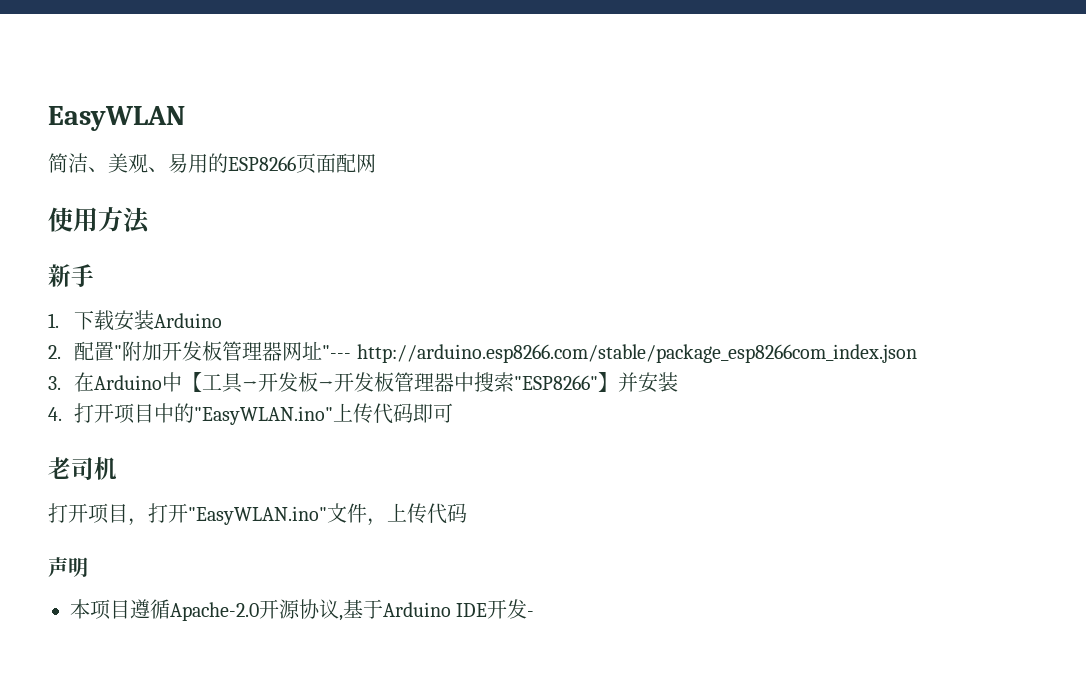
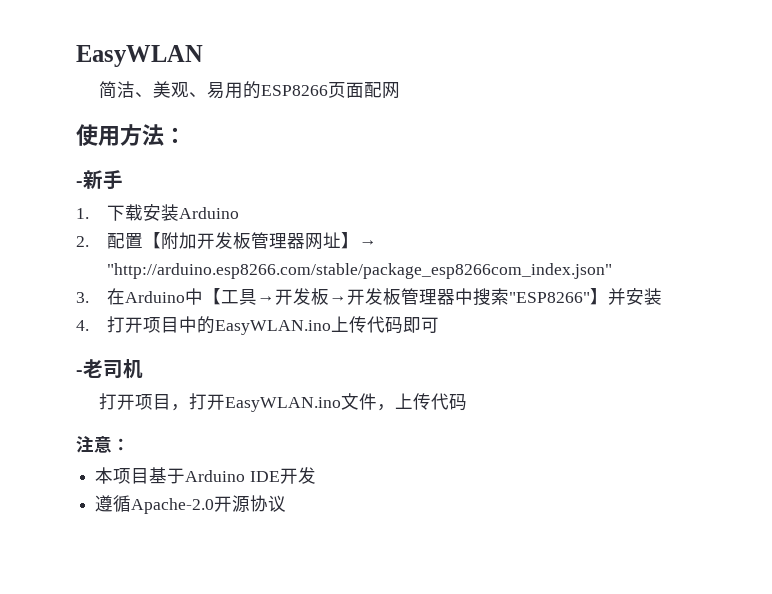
- 使用方法
- 新手
+ 使用方法：
+ -新手
- 2.配置"附加开发板管理器网址"--- http://arduino.esp8266.com/stable/package_esp8266com_index.json
+ 2.配置【附加开发板管理器网址】→ "http://arduino.esp8266.com/stable/package_esp8266com_index.json"
- 4.打开项目中的"EasyWLAN.ino"上传代码即可
+ 4.打开项目中的EasyWLAN.ino上传代码即可
- 老司机
+ -老司机
- 打开项目，打开"EasyWLAN.ino"文件，上传代码
+ 打开项目，打开EasyWLAN.ino文件，上传代码
- 声明
+ 注意：
- 本项目遵循Apache-2.0开源协议,基于Arduino IDE开发-
+ 本项目基于Arduino IDE开发
+ 遵循Apache-2.0开源协议

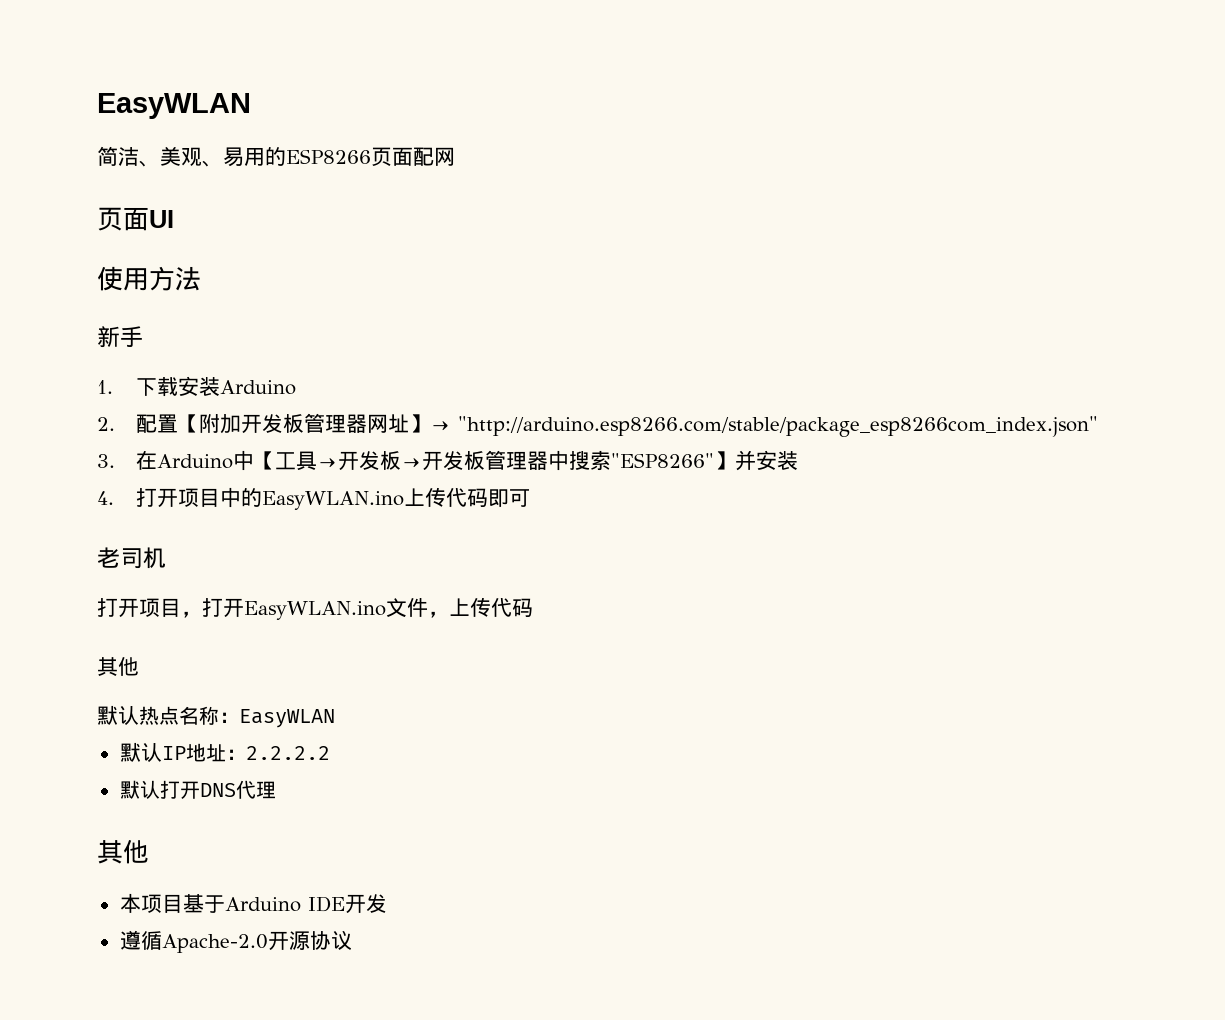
+ 页面UI
- 使用方法：
- -新手
+ 使用方法
+ 新手
- -老司机
+ 老司机
  打开项目，打开EasyWLAN.ino文件，上传代码
- 注意：
+ 其他
+ 默认热点名称：EasyWLAN
+ 默认IP地址：2.2.2.2
+ 默认打开DNS代理
+ 其他

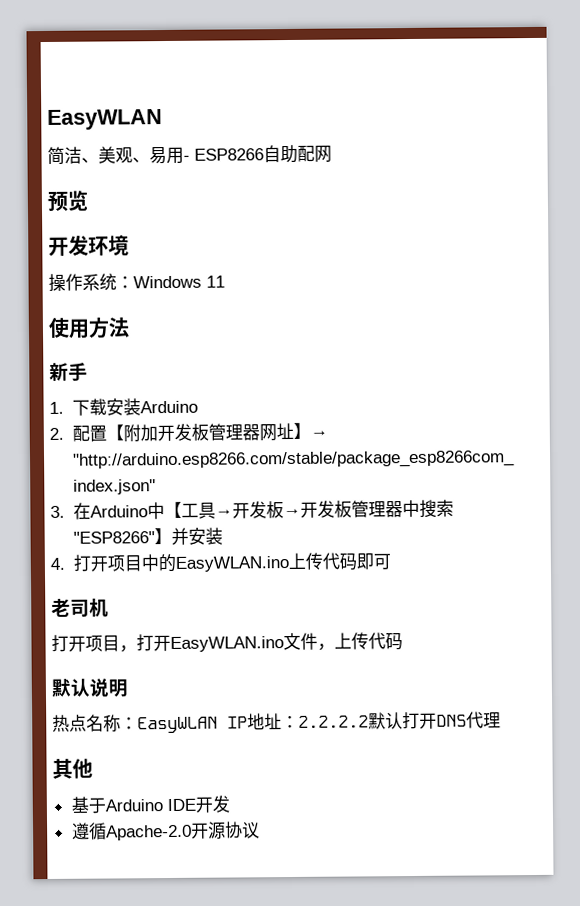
- 简洁、美观、易用的ESP8266页面配网
- 页面UI
+ 简洁、美观、易用- ESP8266自助配网
+ 预览
+ 开发环境
+ 操作系统：Windows 11
  打开项目，打开EasyWLAN.ino文件，上传代码
- 其他
- 默认热点名称：EasyWLAN
- 默认IP地址：2.2.2.2
- 默认打开DNS代理
+ 默认说明
+ 热点名称：EasyWLAN IP地址：2.2.2.2默认打开DNS代理
- 本项目基于Arduino IDE开发
+ 基于Arduino IDE开发

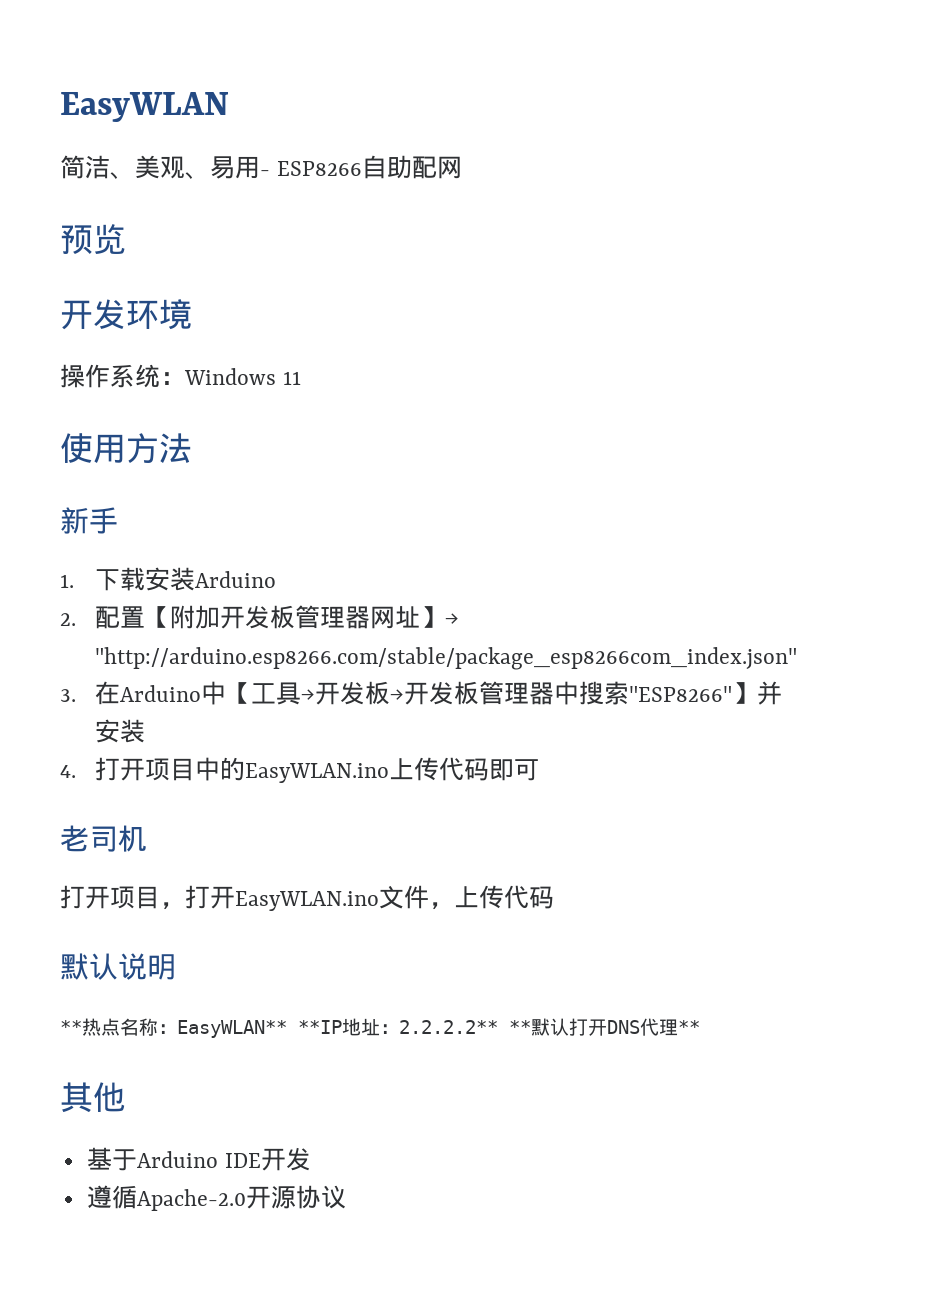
- 热点名称：EasyWLAN IP地址：2.2.2.2默认打开DNS代理
+ **热点名称：EasyWLAN** **IP地址：2.2.2.2** **默认打开DNS代理**

